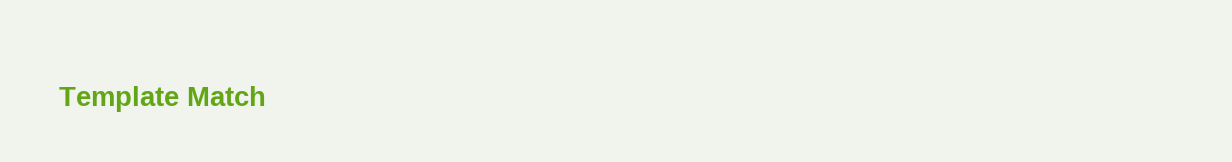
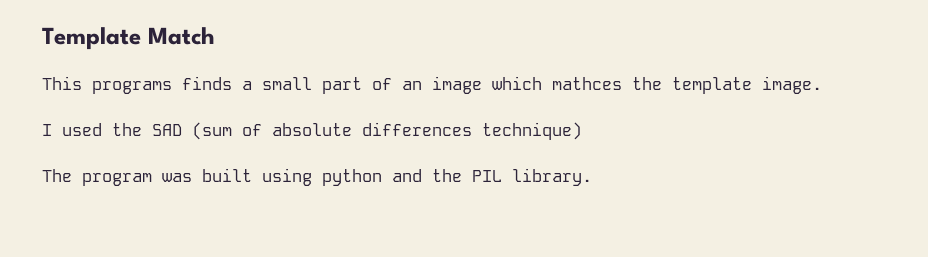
+ This programs finds a small part of an image which mathces the template image.
+ I used the SAD (sum of absolute differences technique)
+ The program was built using python and the PIL library.

